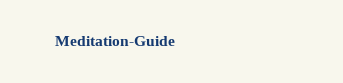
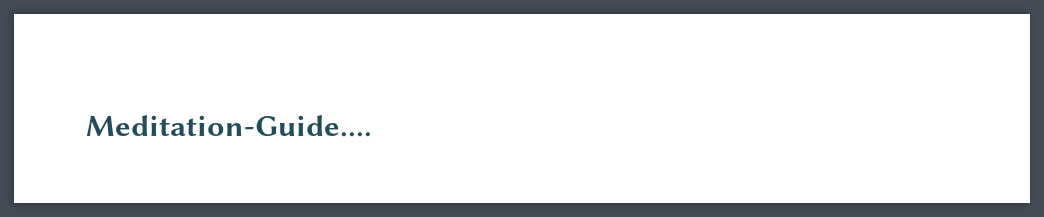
- Meditation-Guide
+ Meditation-Guide....

